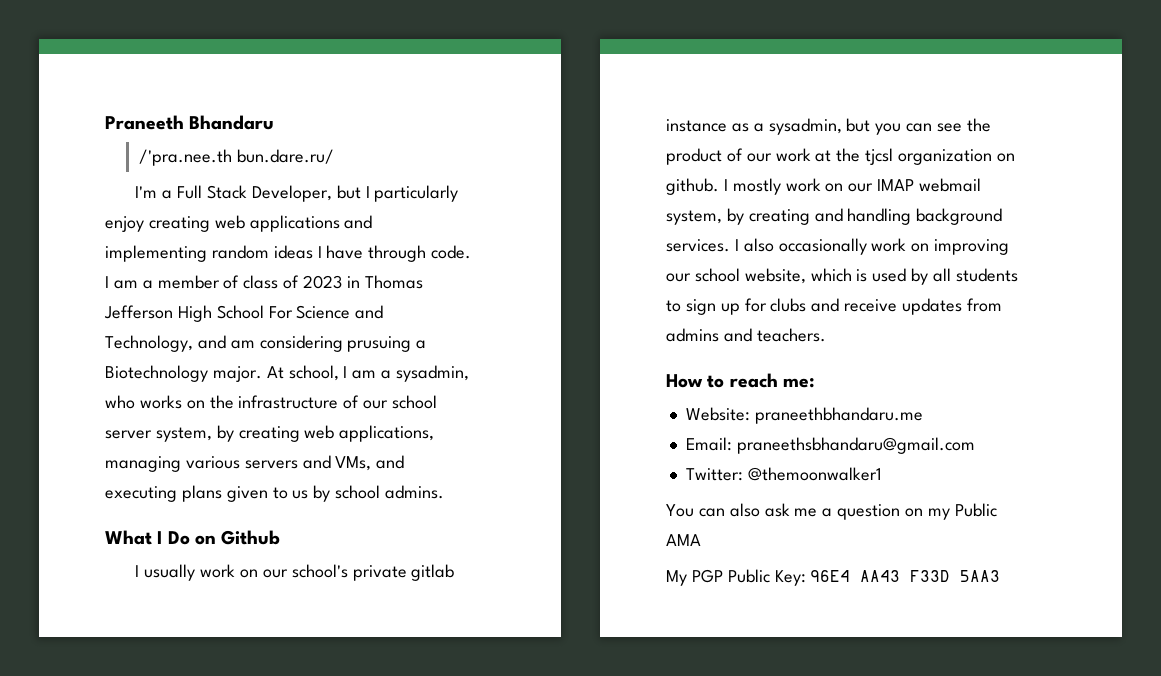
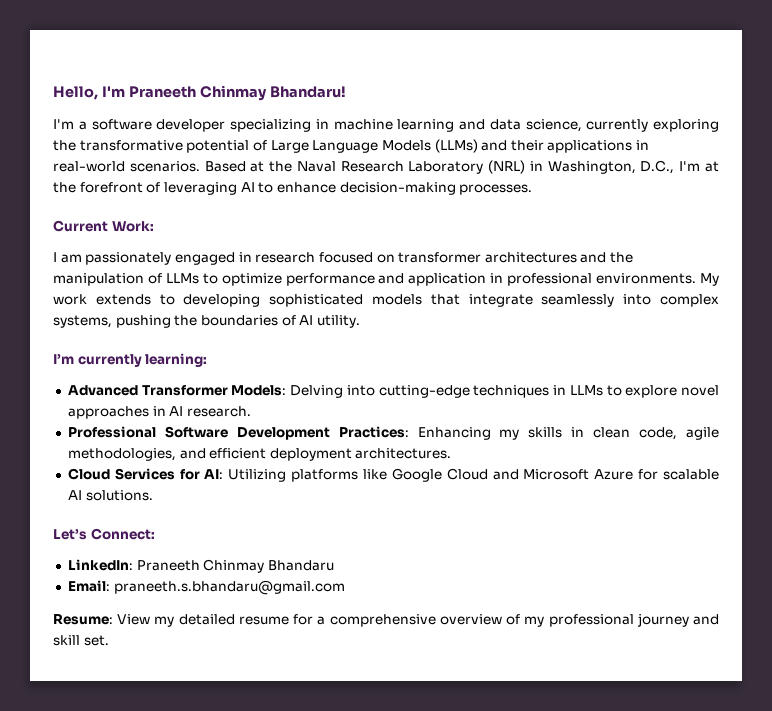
- Praneeth Bhandaru
- /'pra.nee.th bun.dare.ru/
- I'm a Full Stack Developer, but I particularly enjoy creating web applications and implementing random ideas I have through code. I am a member of class of 2023 in Thomas Jefferson High School For Science and Technology, and am considering prusuing a Biotechnology major. At school, I am a sysadmin, who works on the infrastructure of our school server system, by creating web applications, managing various servers and VMs, and executing plans given to us by school admins.
- What I Do on Github
- I usually work on our school's private gitlab instance as a sysadmin, but you can see the product of our work at the tjcsl organization on github. I mostly work on our IMAP webmail system, by creating and handling background services. I also occasionally work on improving our school website, which is used by all students to sign up for clubs and receive updates from admins and teachers.
- How to reach me:
- Website: praneethbhandaru.me
- Email: praneethsbhandaru@gmail.com
- Twitter: @themoonwalker1
- You can also ask me a question on my Public AMA
- My PGP Public Key: 96E4 AA43 F33D 5AA3
+ Hello, I'm Praneeth Chinmay Bhandaru!
+ I'm a software developer specializing in machine learning and data science, currently exploring the transformative potential of Large Language Models (LLMs) and their applications in real-world scenarios. Based at the Naval Research Laboratory (NRL) in Washington, D.C., I'm at the forefront of leveraging AI to enhance decision-making processes.
+ Current Work:
+ I am passionately engaged in research focused on transformer architectures and the manipulation of LLMs to optimize performance and application in professional environments. My work extends to developing sophisticated models that integrate seamlessly into complex systems, pushing the boundaries of AI utility.
+ I’m currently learning:
+ Advanced Transformer Models: Delving into cutting-edge techniques in LLMs to explore novel approaches in AI research.
+ Professional Software Development Practices: Enhancing my skills in clean code, agile methodologies, and efficient deployment architectures.
+ Cloud Services for AI: Utilizing platforms like Google Cloud and Microsoft Azure for scalable AI solutions.
+ Let’s Connect:
+ LinkedIn: Praneeth Chinmay Bhandaru
+ Email: praneeth.s.bhandaru@gmail.com
+ Resume: View my detailed resume for a comprehensive overview of my professional journey and skill set.

